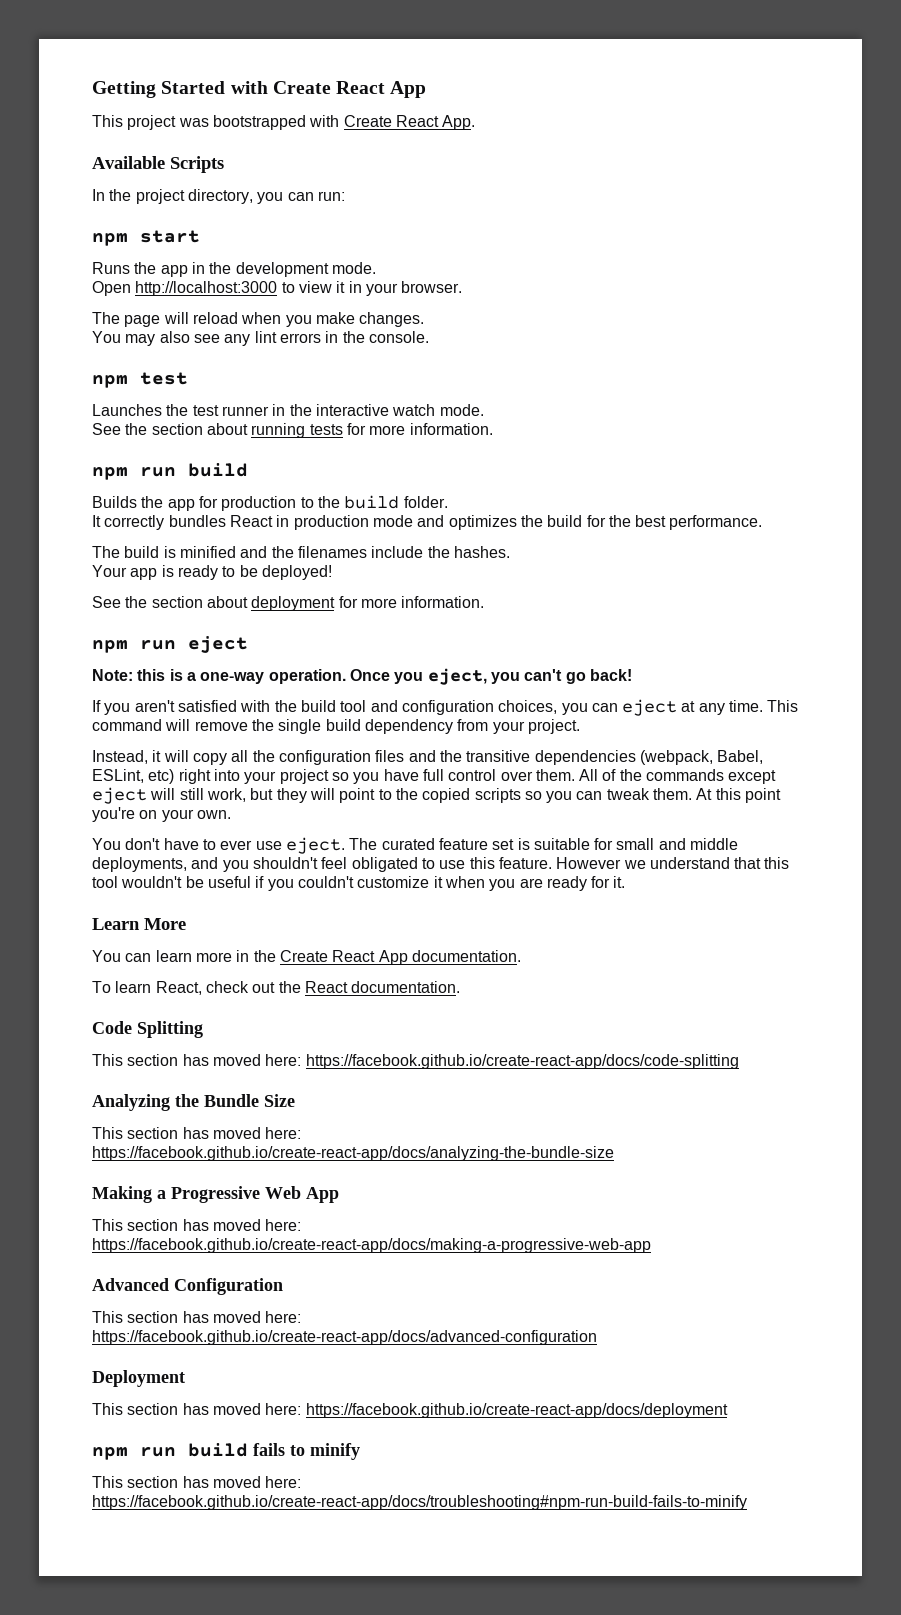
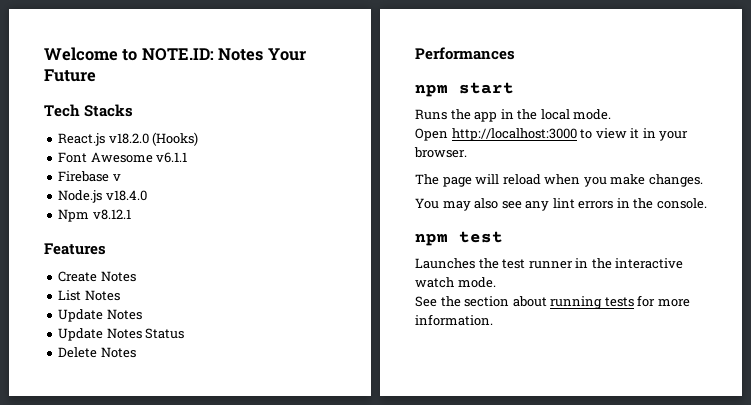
- Getting Started with Create React App
- This project was bootstrapped with Create React App.
- Available Scripts
- In the project directory, you can run:
+ Welcome to NOTE.ID: Notes Your Future
+ Tech Stacks
+ React.js v18.2.0 (Hooks)
+ Font Awesome v6.1.1
+ Firebase v
+ Node.js v18.4.0
+ Npm v8.12.1
+ Features
+ Create Notes
+ List Notes
+ Update Notes
+ Update Notes Status
+ Delete Notes
+ Performances
- Runs the app in the development mode.
+ Runs the app in the local mode.
  See the section about running tests for more information.
- npm run build
- Builds the app for production to the build folder.
- It correctly bundles React in production mode and optimizes the build for the best performance.
- The build is minified and the filenames include the hashes.
- Your app is ready to be deployed!
- See the section about deployment for more information.
- npm run eject
- Note: this is a one-way operation. Once you eject, you can't go back!
- If you aren't satisfied with the build tool and configuration choices, you can eject at any time. This command will remove the single build dependency from your project.
- Instead, it will copy all the configuration files and the transitive dependencies (webpack, Babel, ESLint, etc) right into your project so you have full control over them. All of the commands except eject will still work, but they will point to the copied scripts so you can tweak them. At this point you're on your own.
- You don't have to ever use eject. The curated feature set is suitable for small and middle deployments, and you shouldn't feel obligated to use this feature. However we understand that this tool wouldn't be useful if you couldn't customize it when you are ready for it.
- Learn More
- You can learn more in the Create React App documentation.
- To learn React, check out the React documentation.
- Code Splitting
- This section has moved here: https://facebook.github.io/create-react-app/docs/code-splitting
- Analyzing the Bundle Size
- This section has moved here: https://facebook.github.io/create-react-app/docs/analyzing-the-bundle-size
- Making a Progressive Web App
- This section has moved here: https://facebook.github.io/create-react-app/docs/making-a-progressive-web-app
- Advanced Configuration
- This section has moved here: https://facebook.github.io/create-react-app/docs/advanced-configuration
- Deployment
- This section has moved here: https://facebook.github.io/create-react-app/docs/deployment
- npm run build fails to minify
- This section has moved here: https://facebook.github.io/create-react-app/docs/troubleshooting#npm-run-build-fails-to-minify

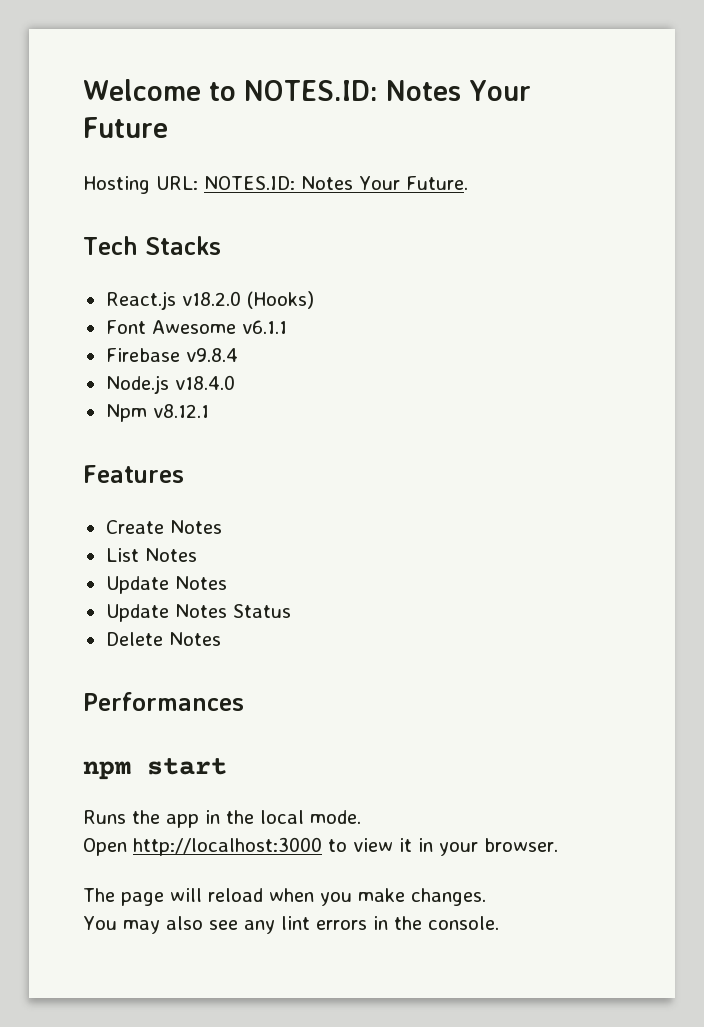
- Welcome to NOTE.ID: Notes Your Future
+ Welcome to NOTES.ID: Notes Your Future
+ Hosting URL: NOTES.ID: Notes Your Future.
- Firebase v
+ Firebase v9.8.4
- npm test
- Launches the test runner in the interactive watch mode.
- See the section about running tests for more information.

